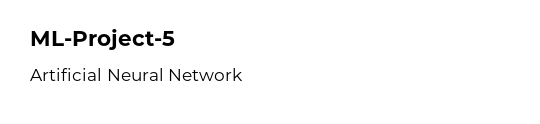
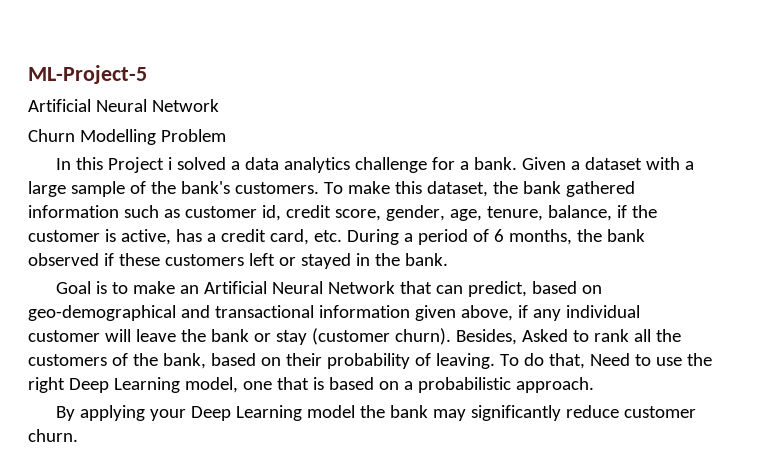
+ Churn Modelling Problem
+ In this Project i solved a data analytics challenge for a bank. Given a dataset with a large sample of the bank's customers. To make this dataset, the bank gathered information such as customer id, credit score, gender, age, tenure, balance, if the customer is active, has a credit card, etc. During a period of 6 months, the bank observed if these customers left or stayed in the bank.
+ Goal is to make an Artificial Neural Network that can predict, based on geo-demographical and transactional information given above, if any individual customer will leave the bank or stay (customer churn). Besides, Asked to rank all the customers of the bank, based on their probability of leaving. To do that, Need to use the right Deep Learning model, one that is based on a probabilistic approach.
+ By applying your Deep Learning model the bank may significantly reduce customer churn.

